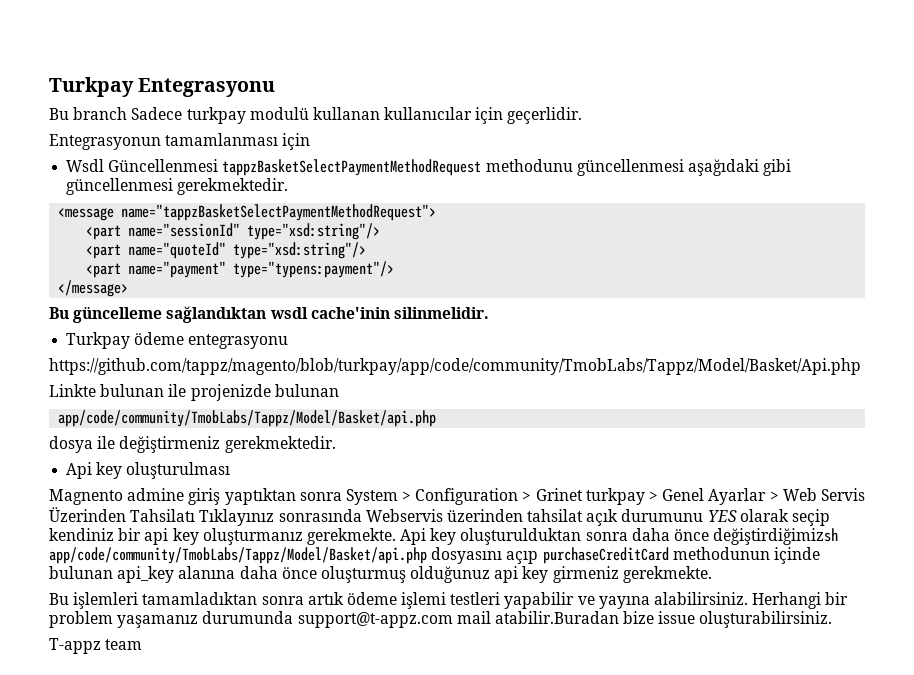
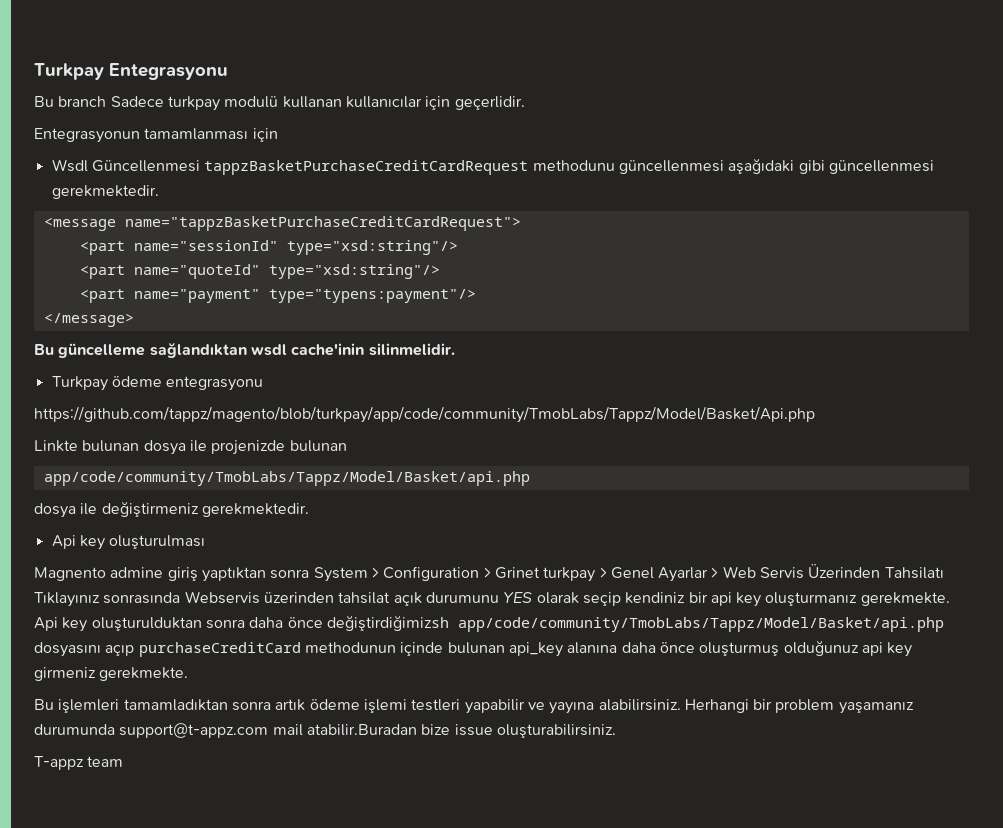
- Wsdl Güncellenmesi tappzBasketSelectPaymentMethodRequest methodunu güncellenmesi aşağıdaki gibi güncellenmesi gerekmektedir.
+ Wsdl Güncellenmesi tappzBasketPurchaseCreditCardRequest methodunu güncellenmesi aşağıdaki gibi güncellenmesi gerekmektedir.
- <message name="tappzBasketSelectPaymentMethodRequest">
+ <message name="tappzBasketPurchaseCreditCardRequest">
- Linkte bulunan ile projenizde bulunan
+ Linkte bulunan dosya ile projenizde bulunan

